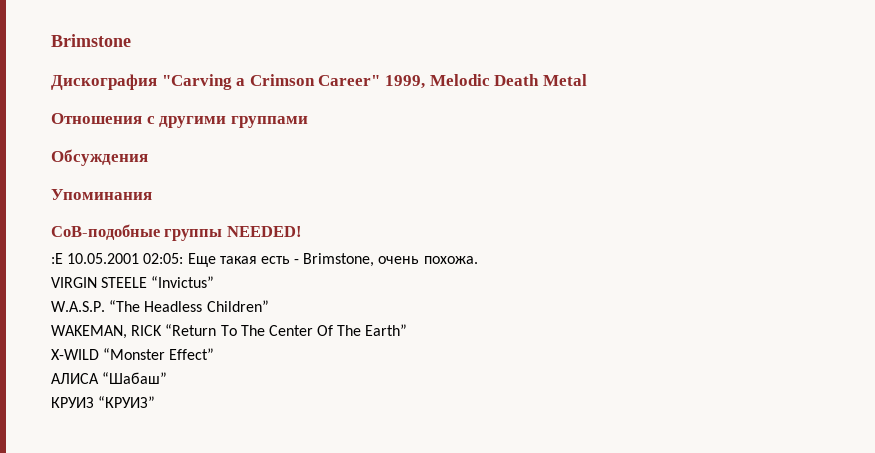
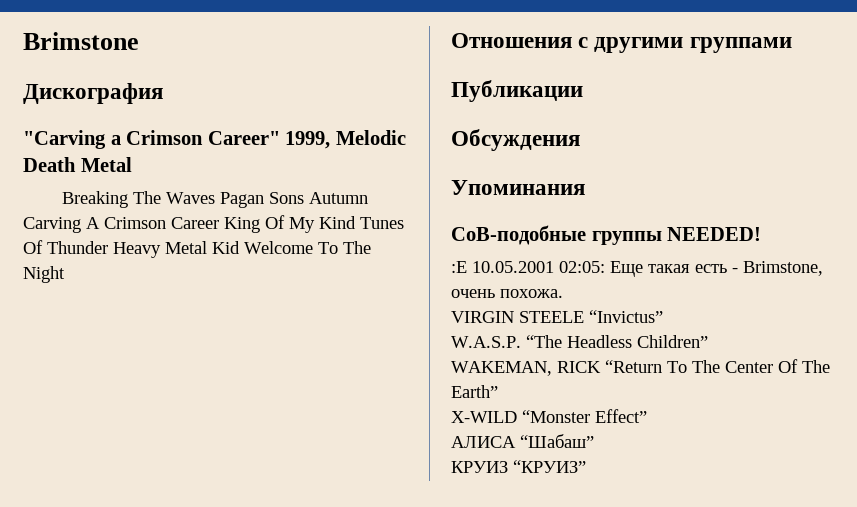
- Дискография "Carving a Crimson Career" 1999, Melodic Death Metal
+ Дискография
+ "Carving a Crimson Career" 1999, Melodic Death Metal
+ Breaking The Waves Pagan Sons Autumn Carving A Crimson Career King Of My Kind Tunes Of Thunder Heavy Metal Kid Welcome To The Night
+ Публикации

